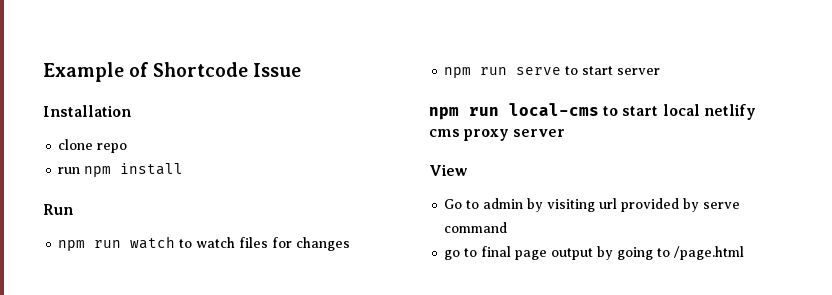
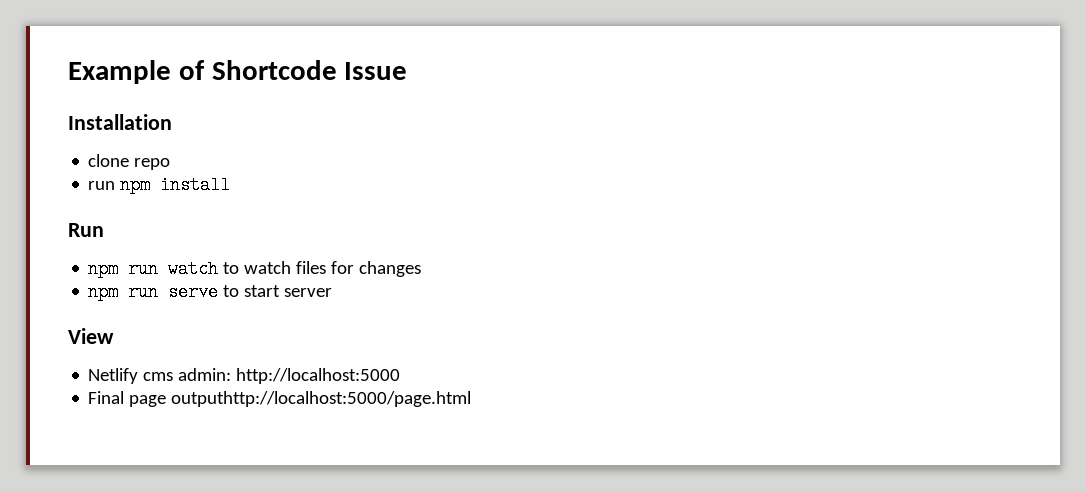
- npm run local-cms to start local netlify cms proxy server
  View
- Go to admin by visiting url provided by serve command
- go to final page output by going to /page.html
+ Netlify cms admin: http://localhost:5000
+ Final page outputhttp://localhost:5000/page.html

